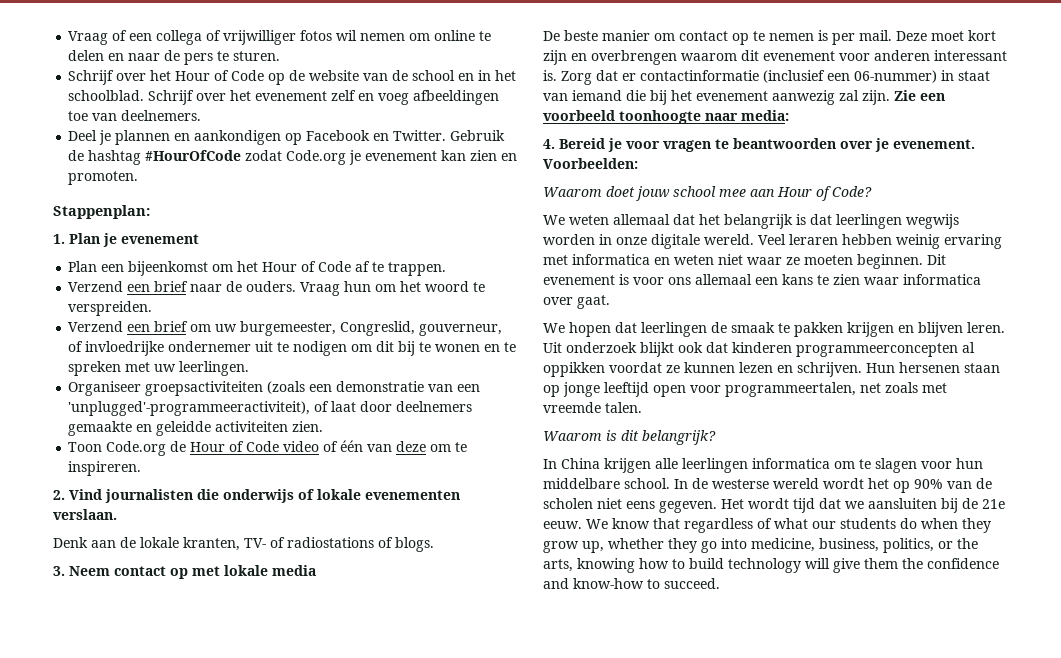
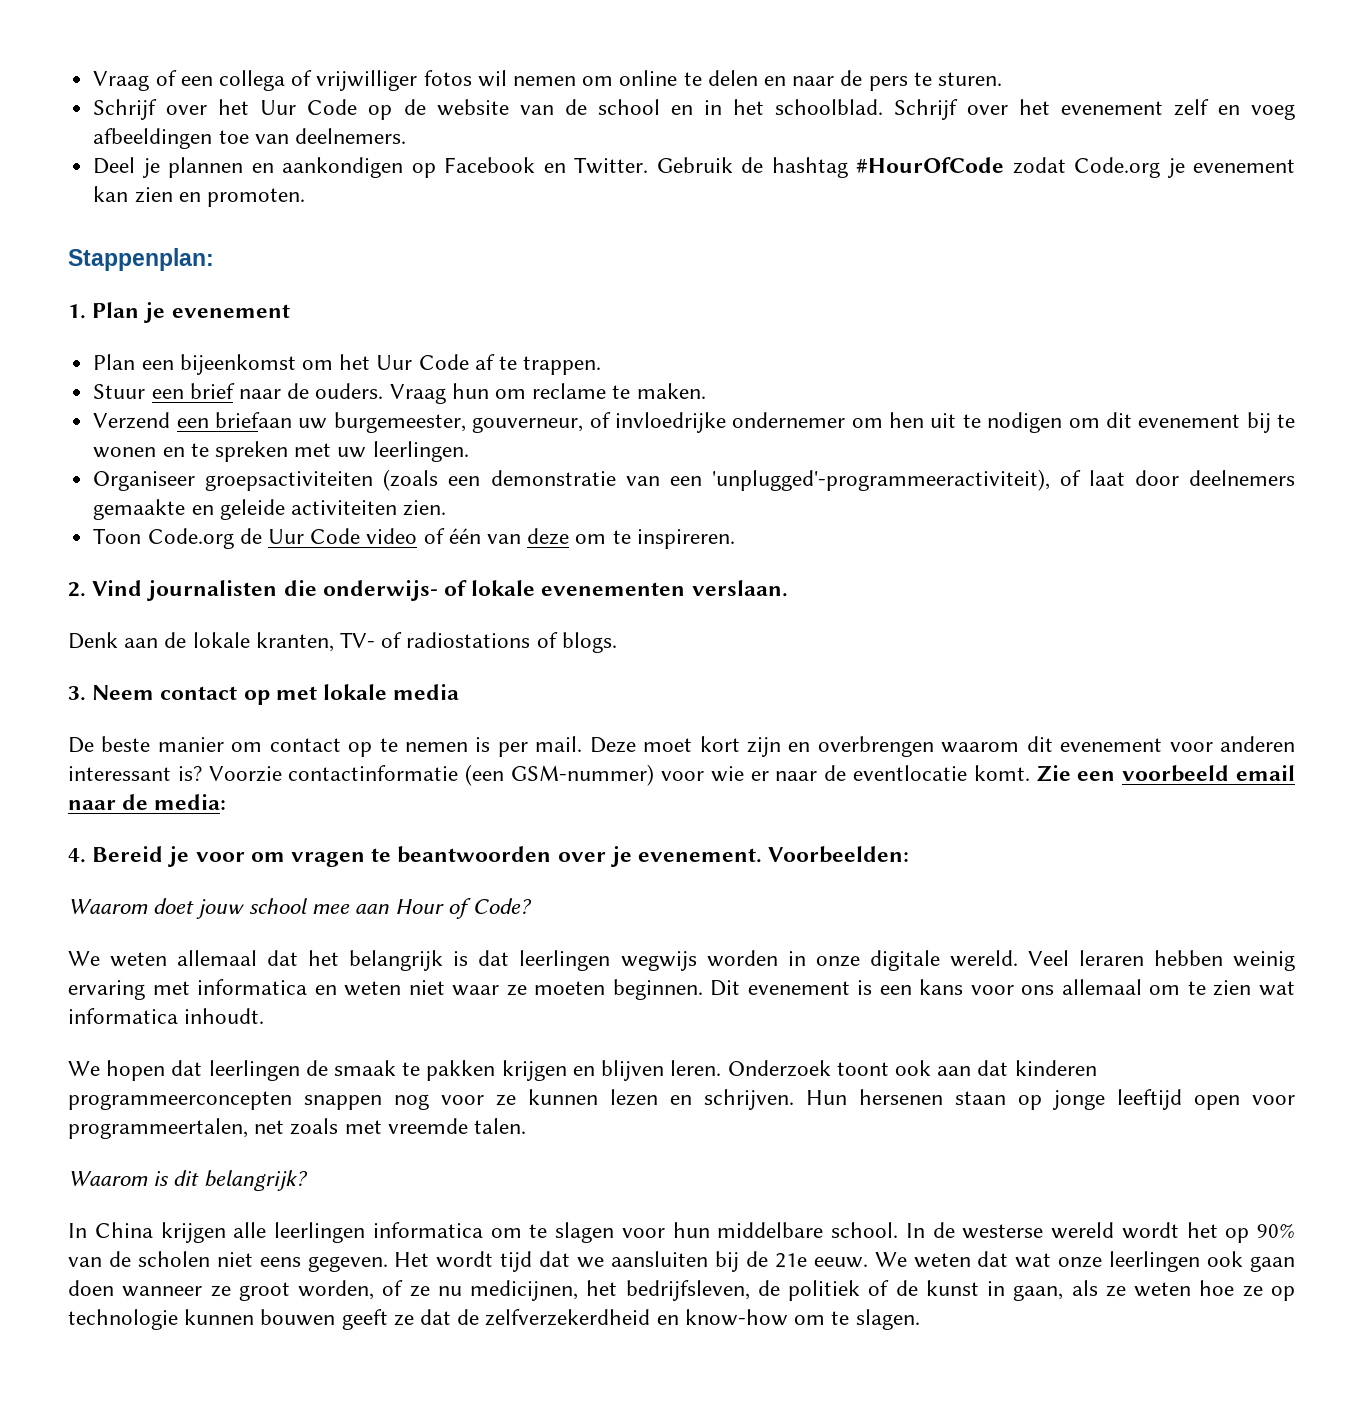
- Schrijf over het Hour of Code op de website van de school en in het schoolblad.
+ Schrijf over het Uur Code op de website van de school en in het schoolblad.
- Plan een bijeenkomst om het Hour of Code af te trappen.
+ Plan een bijeenkomst om het Uur Code af te trappen.
- Verzend een brief naar de ouders.
+ Stuur een brief naar de ouders.
- Vraag hun om het woord te verspreiden.
- Verzend een brief om uw burgemeester, Congreslid, gouverneur, of invloedrijke ondernemer uit te nodigen om dit bij te wonen en te spreken met uw leerlingen.
+ Vraag hun om reclame te maken.
+ Verzend een briefaan uw burgemeester, gouverneur, of invloedrijke ondernemer om hen uit te nodigen om dit evenement bij te wonen en te spreken met uw leerlingen.
- Organiseer groepsactiviteiten (zoals een demonstratie van een 'unplugged'-programmeeractiviteit), of laat door deelnemers gemaakte en geleidde activiteiten zien.
+ Organiseer groepsactiviteiten (zoals een demonstratie van een 'unplugged'-programmeeractiviteit), of laat door deelnemers gemaakte en geleide activiteiten zien.
- Toon Code.org de Hour of Code video of één van deze om te inspireren.
+ Toon Code.org de Uur Code video of één van deze om te inspireren.
- 2. Vind journalisten die onderwijs of lokale evenementen verslaan.
+ 2. Vind journalisten die onderwijs- of lokale evenementen verslaan.
- Deze moet kort zijn en overbrengen waarom dit evenement voor anderen interessant is. Zorg dat er contactinformatie (inclusief een 06-nummer) in staat van iemand die bij het evenement aanwezig zal zijn. Zie een voorbeeld toonhoogte naar media:
+ Deze moet kort zijn en overbrengen waarom dit evenement voor anderen interessant is? Voorzie contactinformatie (een GSM-nummer) voor wie er naar de eventlocatie komt. Zie een voorbeeld email naar de media:
- 4. Bereid je voor vragen te beantwoorden over je evenement.
+ 4. Bereid je voor om vragen te beantwoorden over je evenement.
- Dit evenement is voor ons allemaal een kans te zien waar informatica over gaat.
+ Dit evenement is een kans voor ons allemaal om te zien wat informatica inhoudt.
- Uit onderzoek blijkt ook dat kinderen programmeerconcepten al oppikken voordat ze kunnen lezen en schrijven.
+ Onderzoek toont ook aan dat kinderen programmeerconcepten snappen nog voor ze kunnen lezen en schrijven.
- We know that regardless of what our students do when they grow up, whether they go into medicine, business, politics, or the arts, knowing how to build technology will give them the confidence and know-how to succeed.
+ We weten dat wat onze leerlingen ook gaan doen wanneer ze groot worden, of ze nu medicijnen, het bedrijfsleven, de politiek of de kunst in gaan, als ze weten hoe ze op technologie kunnen bouwen geeft ze dat de zelfverzekerdheid en know-how om te slagen.

